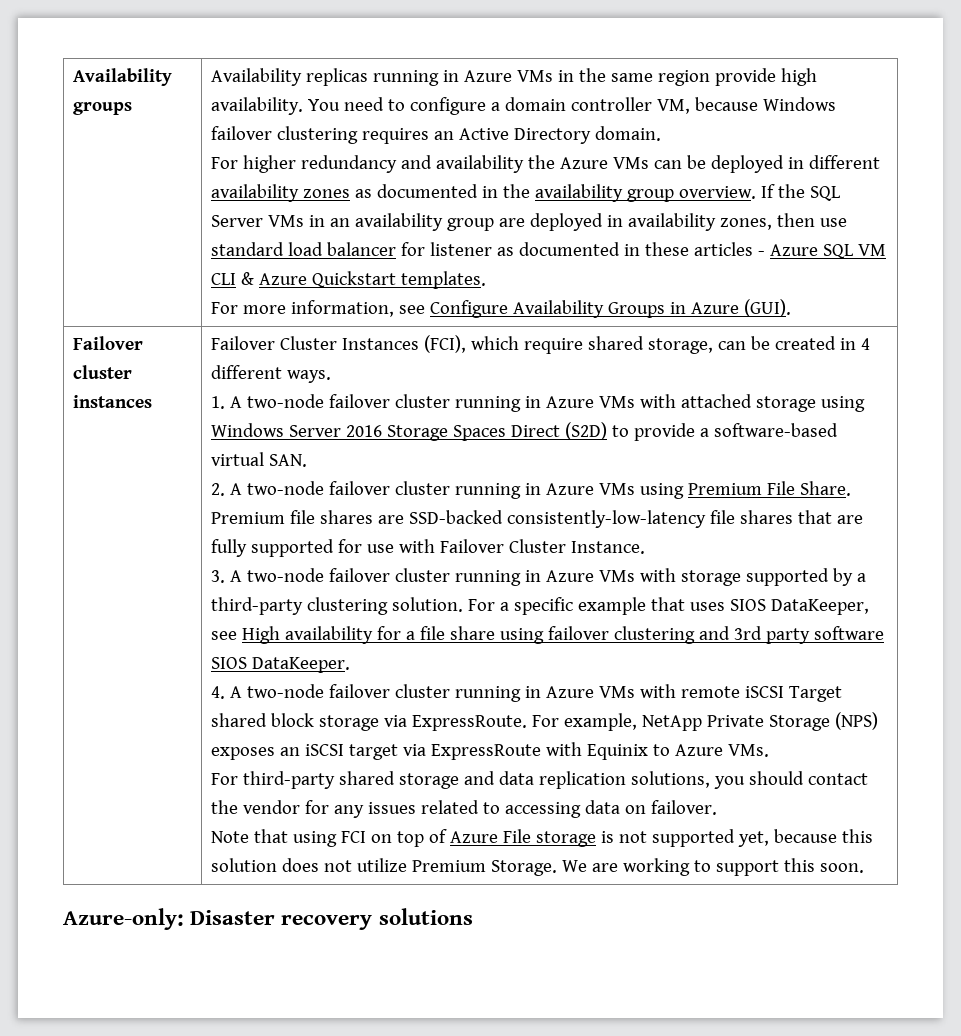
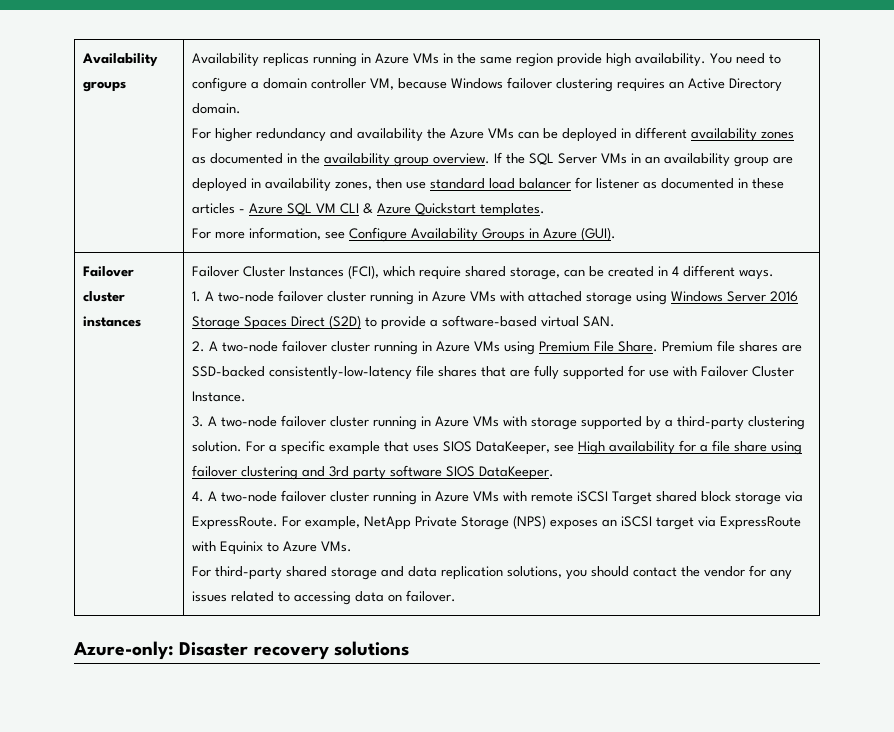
- Note that using FCI on top of Azure File storage is not supported yet, because this solution does not utilize Premium Storage. We are working to support this soon.

